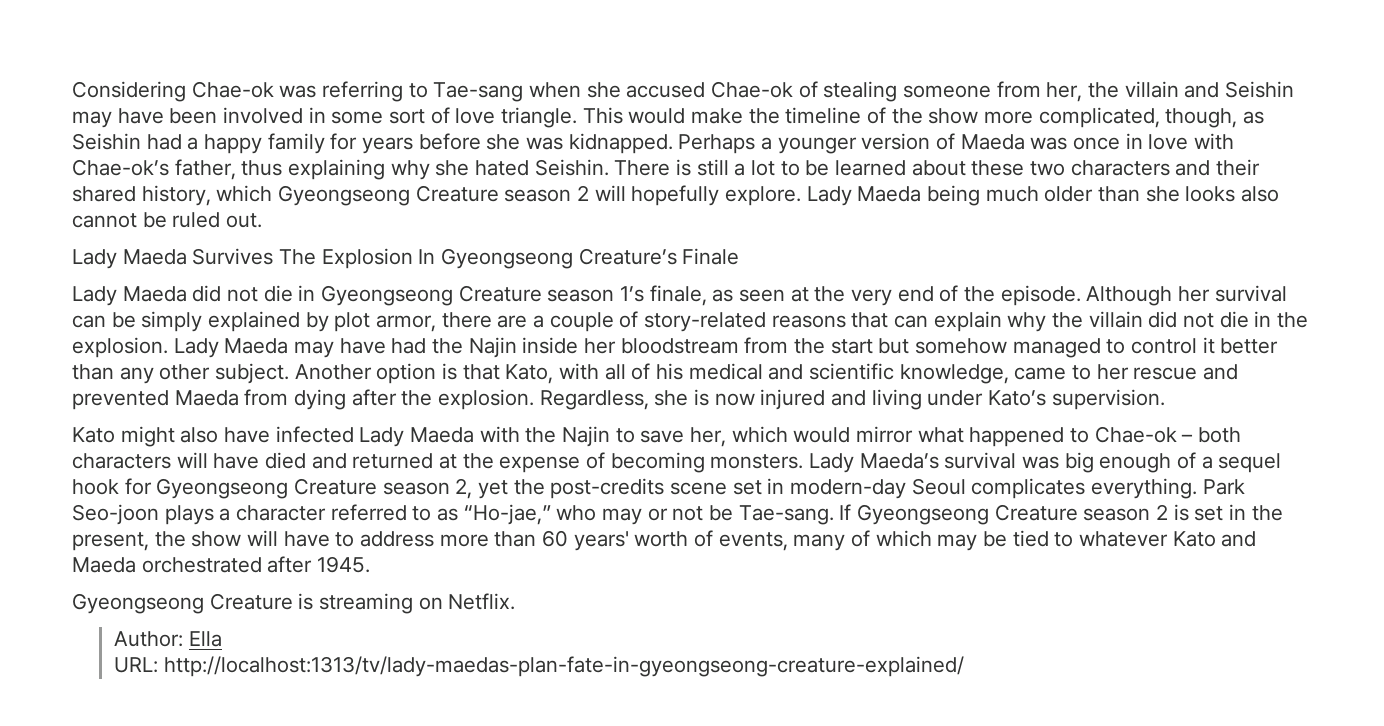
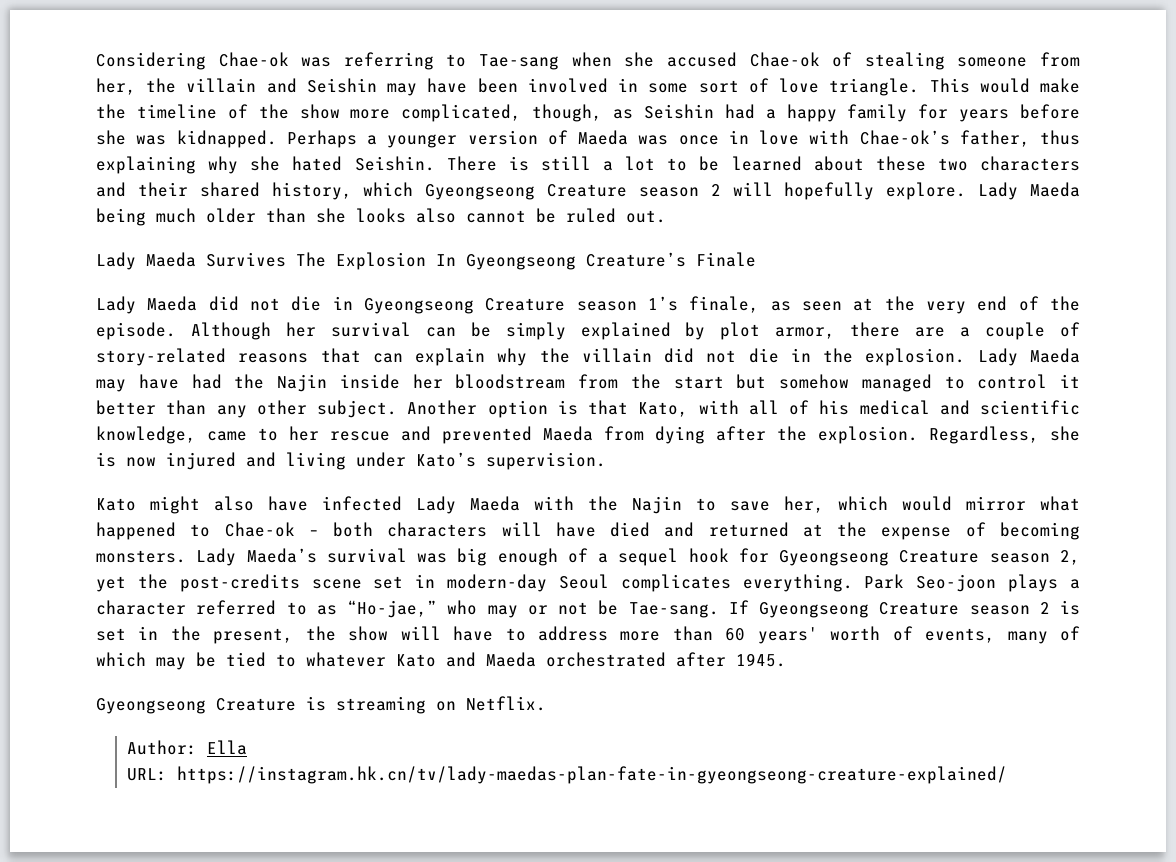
- URL: http://localhost:1313/tv/lady-maedas-plan-fate-in-gyeongseong-creature-explained/
+ URL: https://instagram.hk.cn/tv/lady-maedas-plan-fate-in-gyeongseong-creature-explained/

